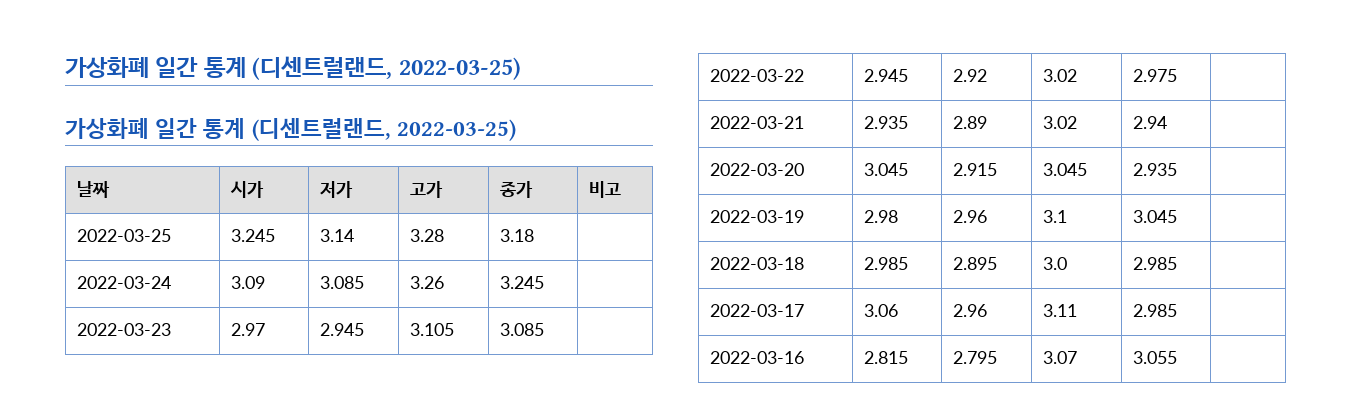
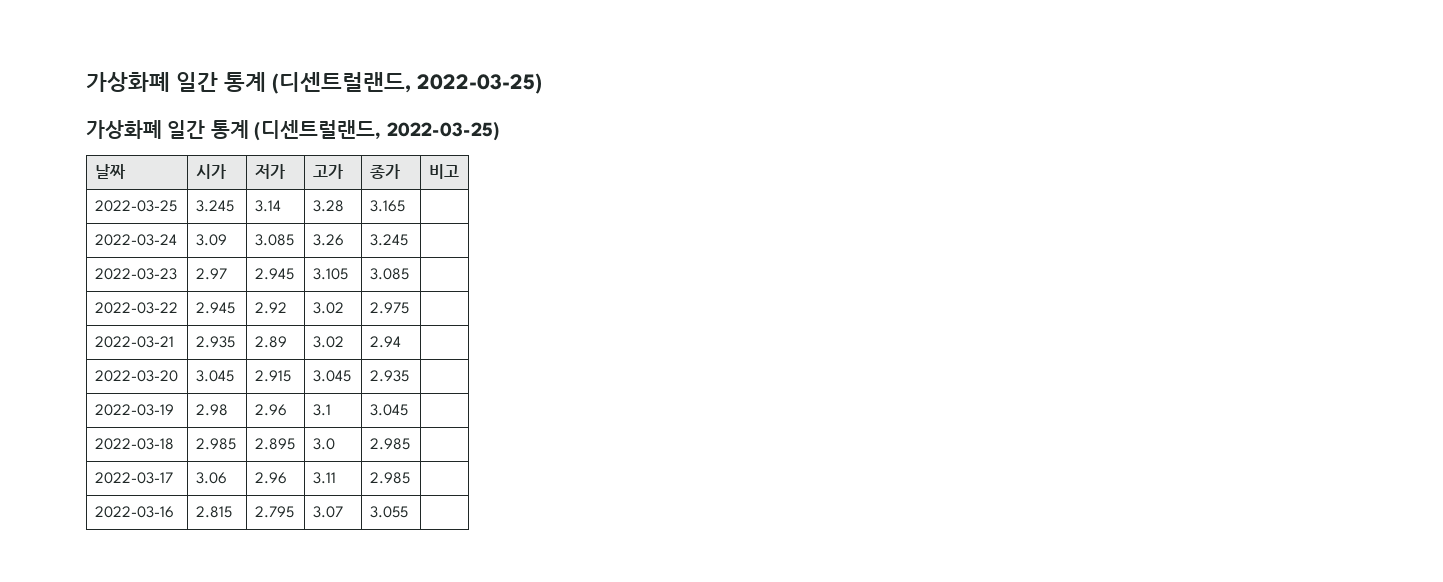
- 2022-03-25 | 3.245 | 3.14 | 3.28 | 3.18 |
+ 2022-03-25 | 3.245 | 3.14 | 3.28 | 3.165 |

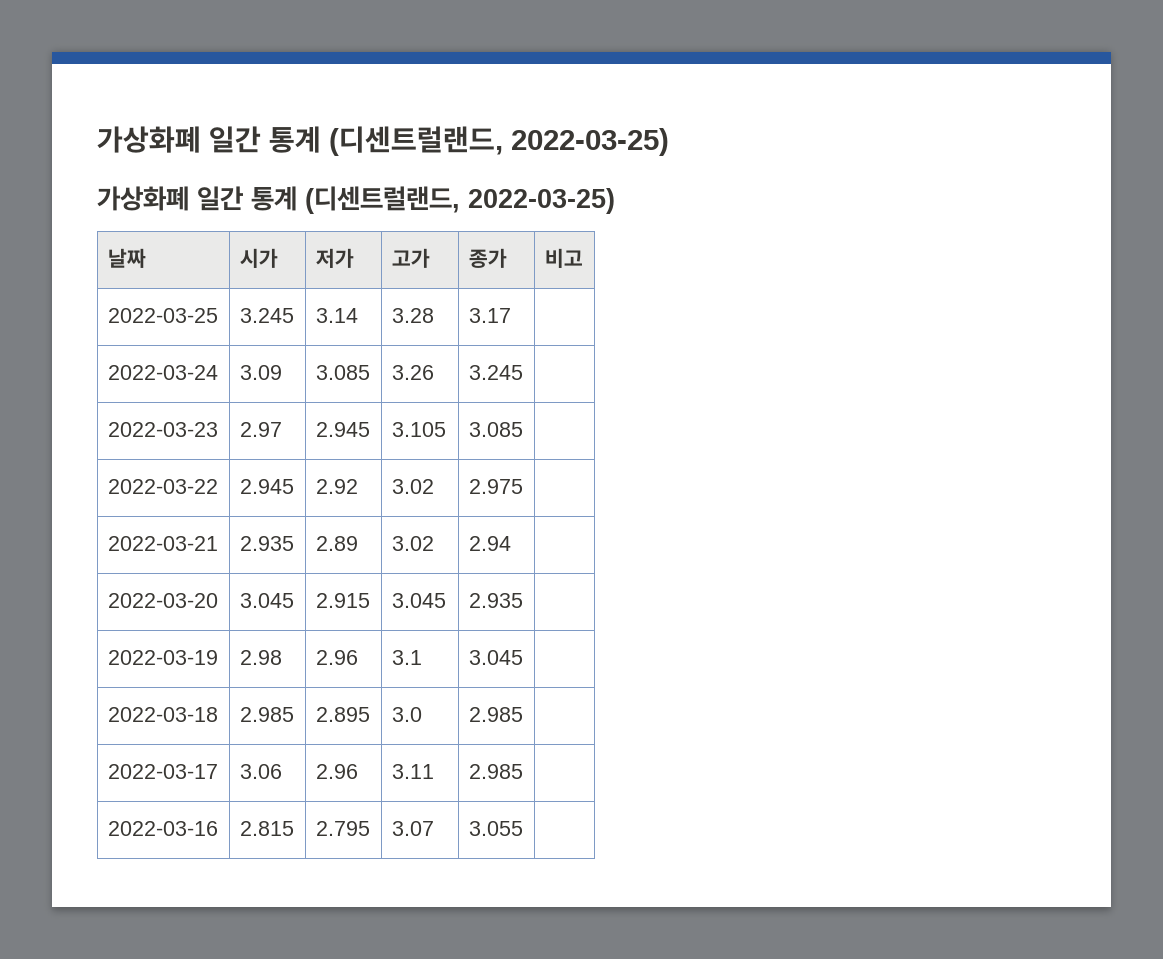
- 2022-03-25 | 3.245 | 3.14 | 3.28 | 3.165 |
+ 2022-03-25 | 3.245 | 3.14 | 3.28 | 3.17 |

